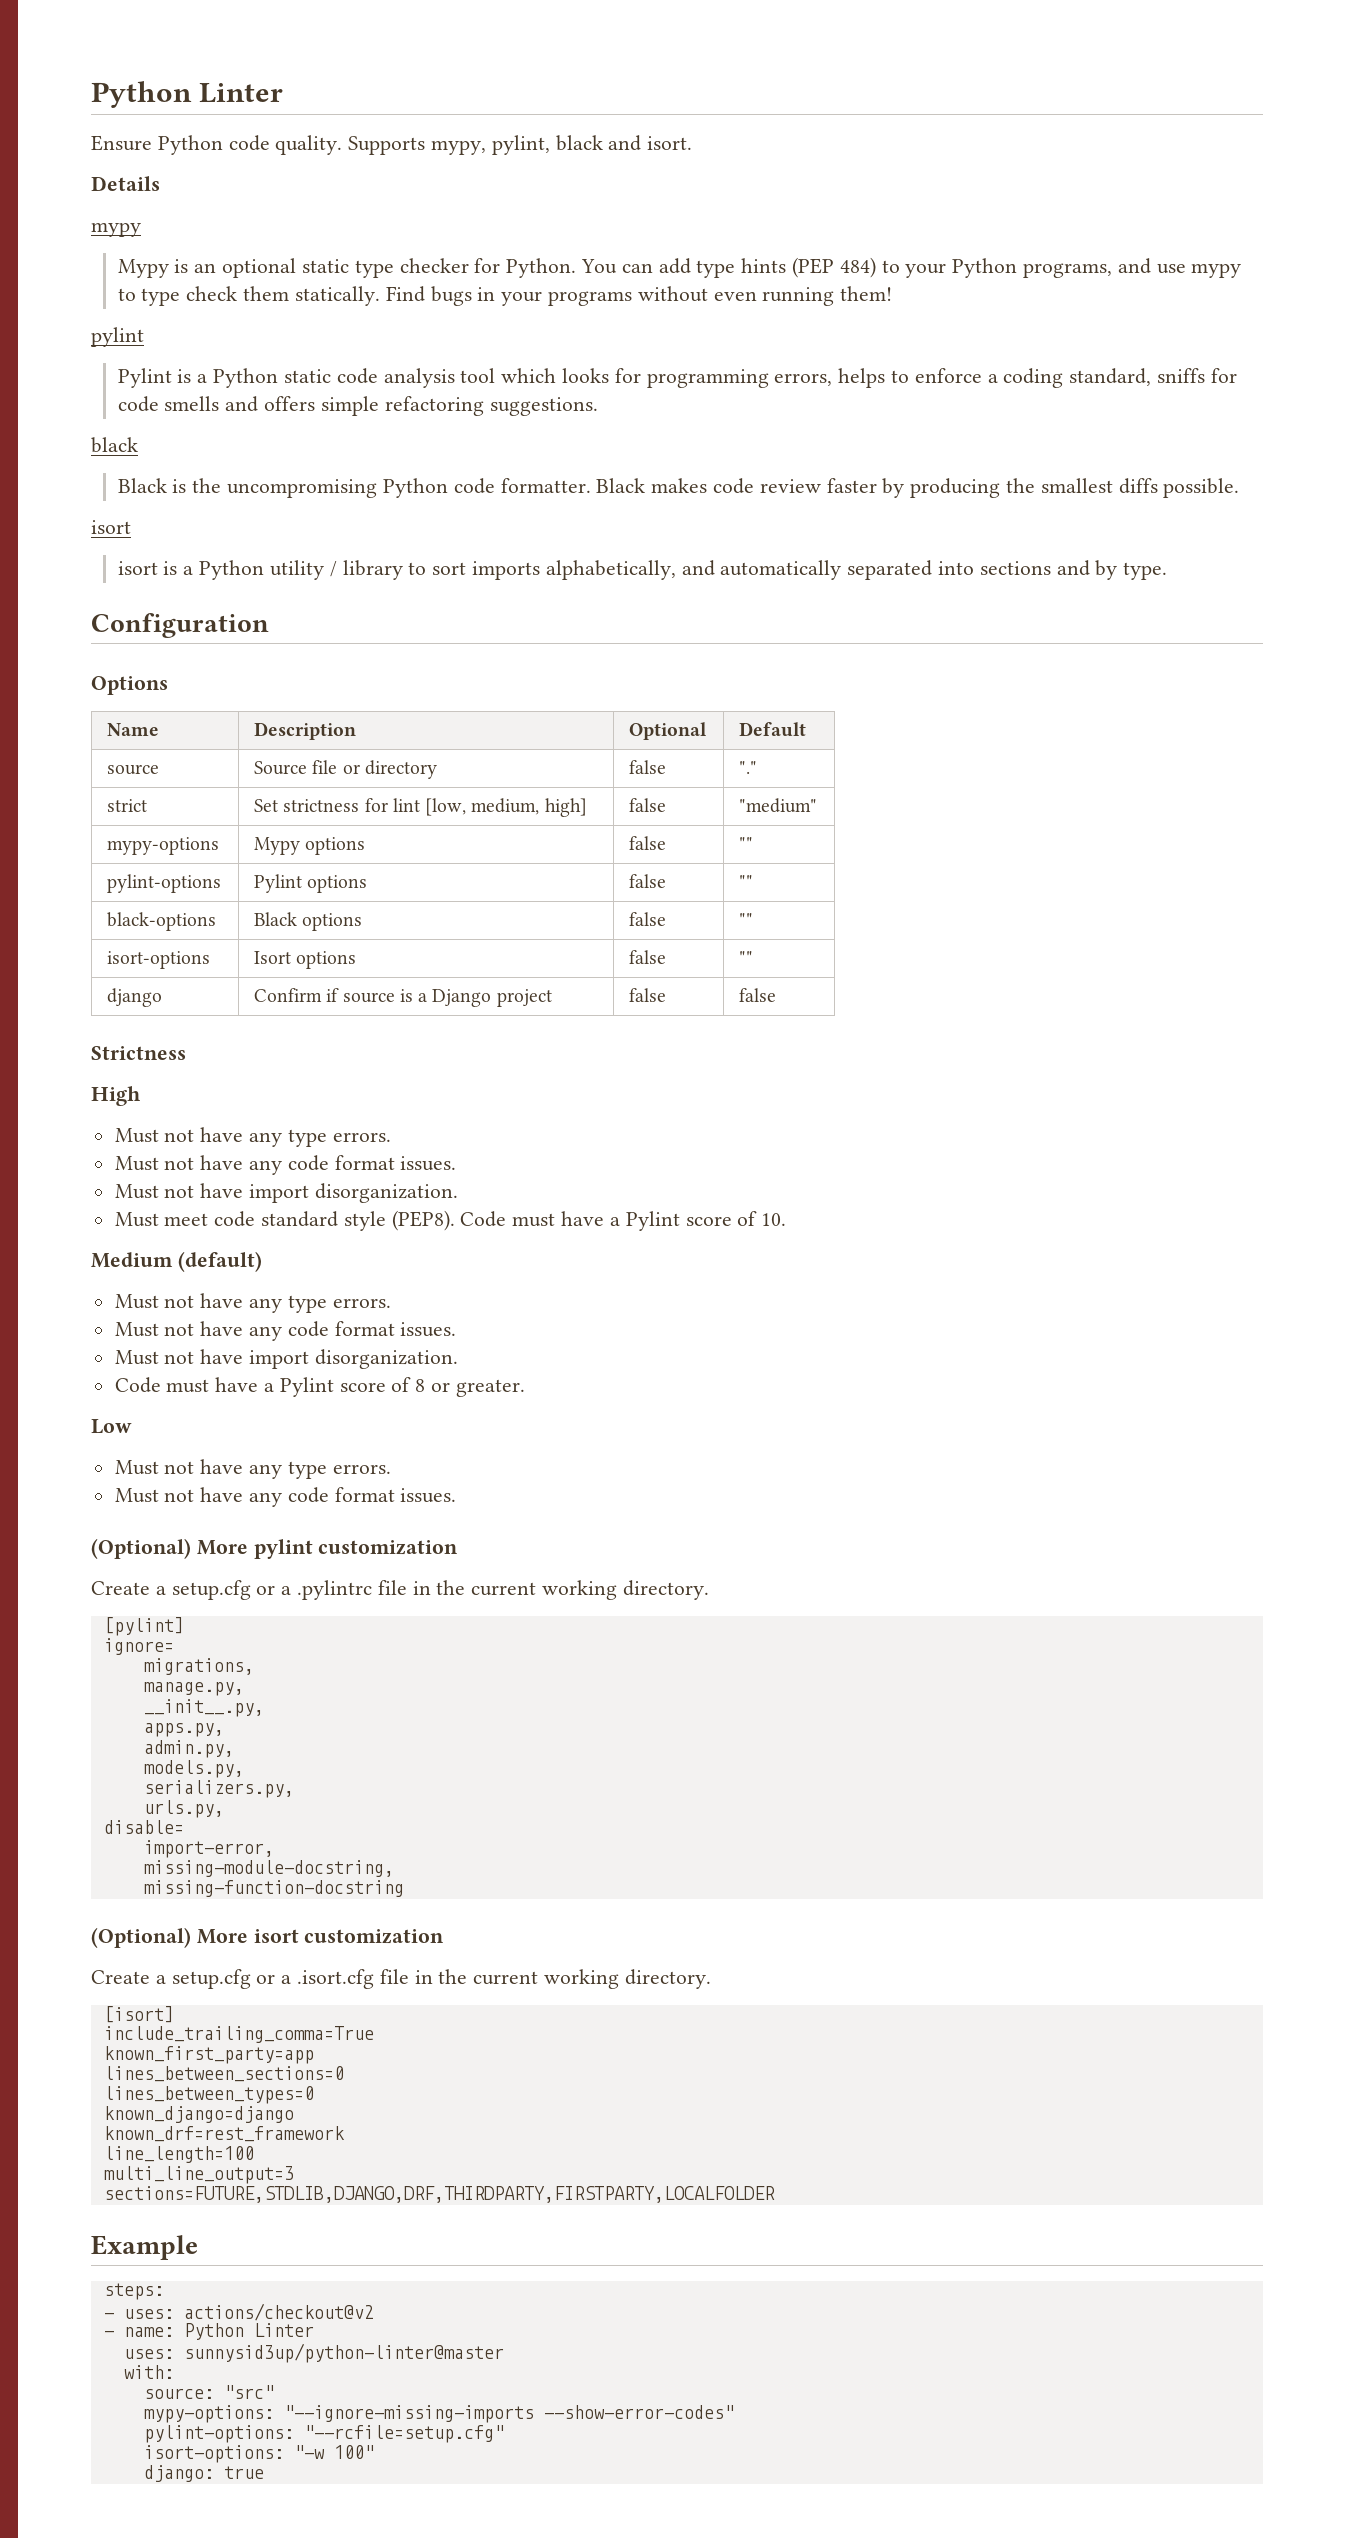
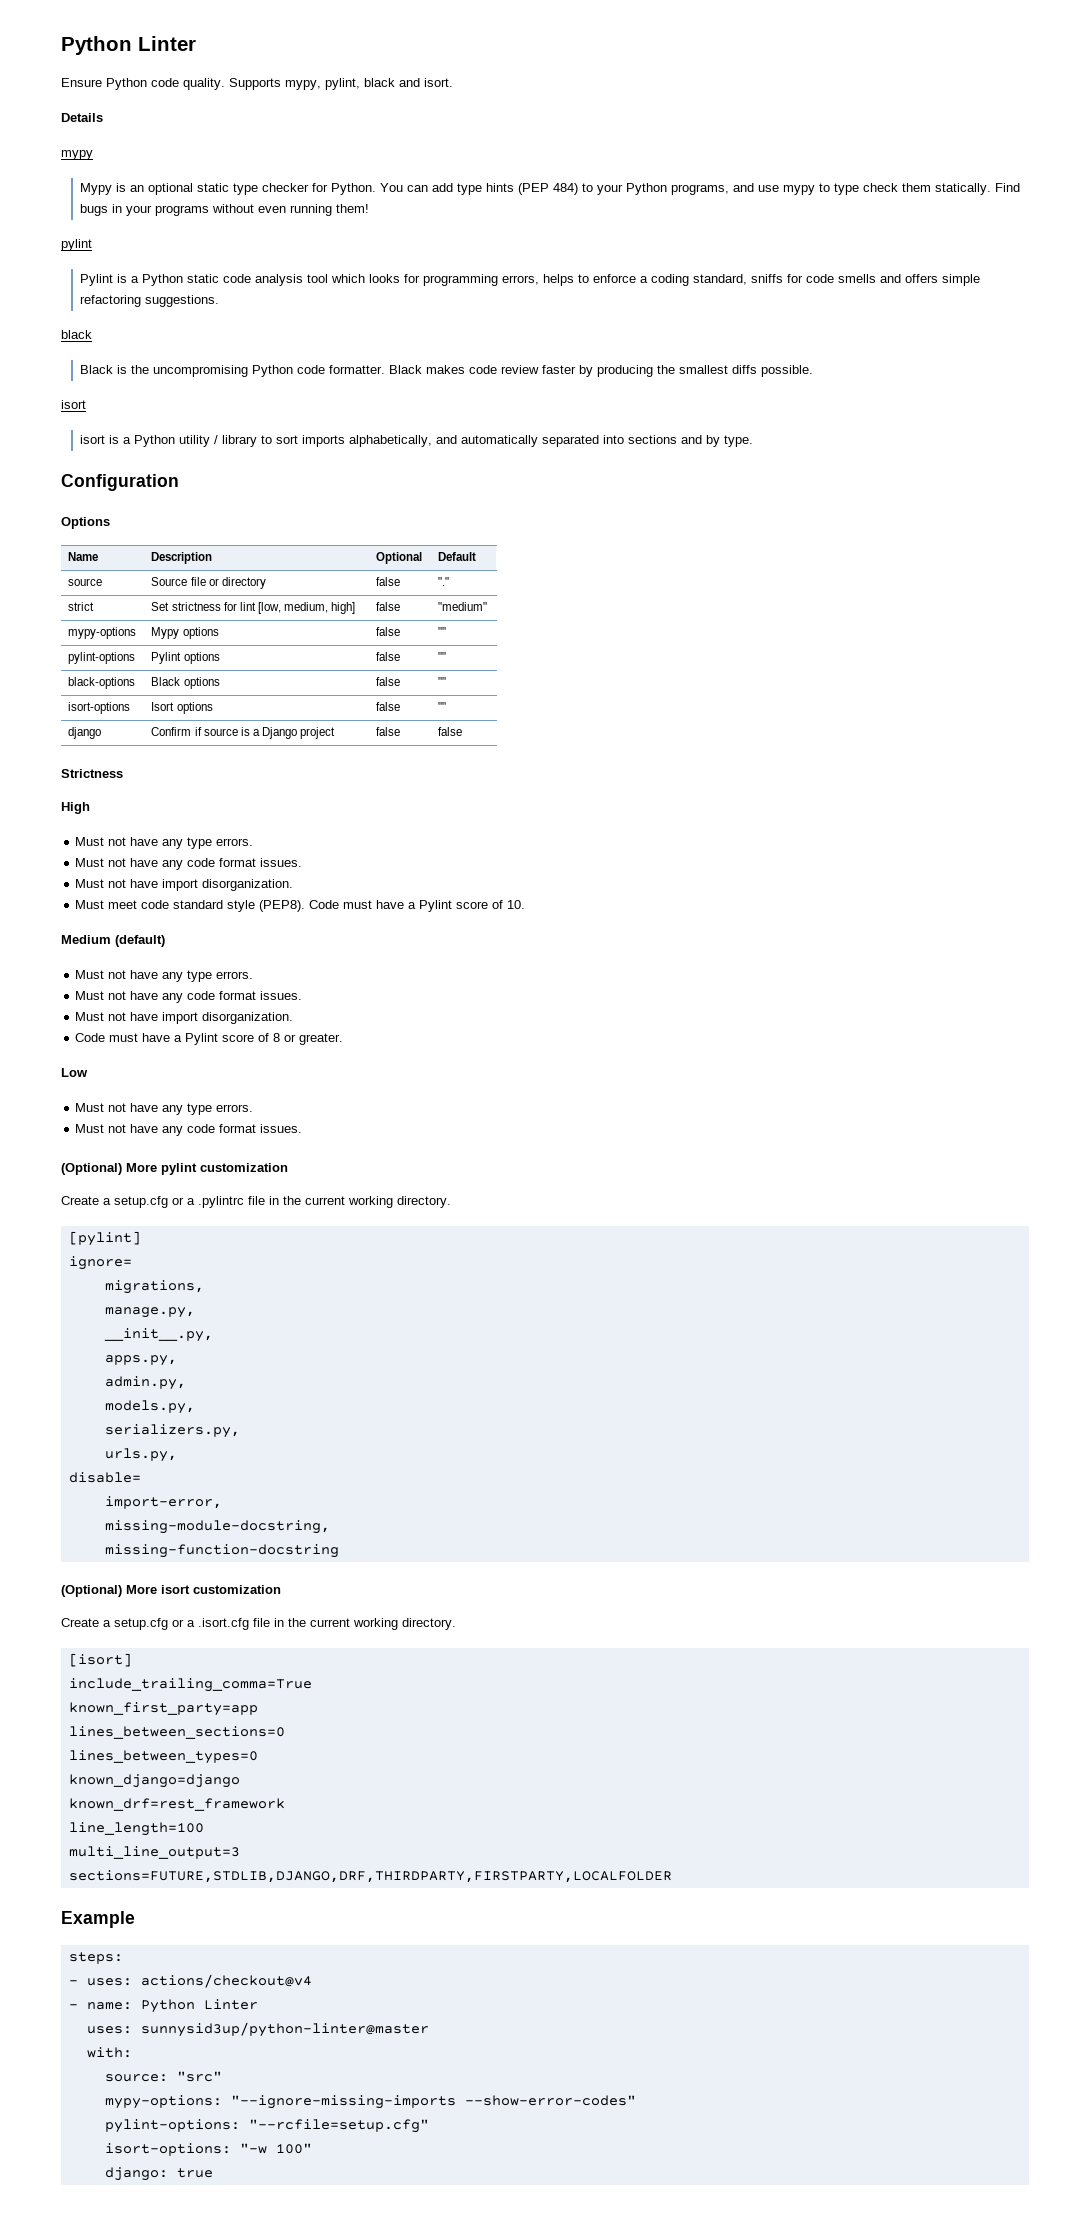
- - uses: actions/checkout@v2
+ - uses: actions/checkout@v4

